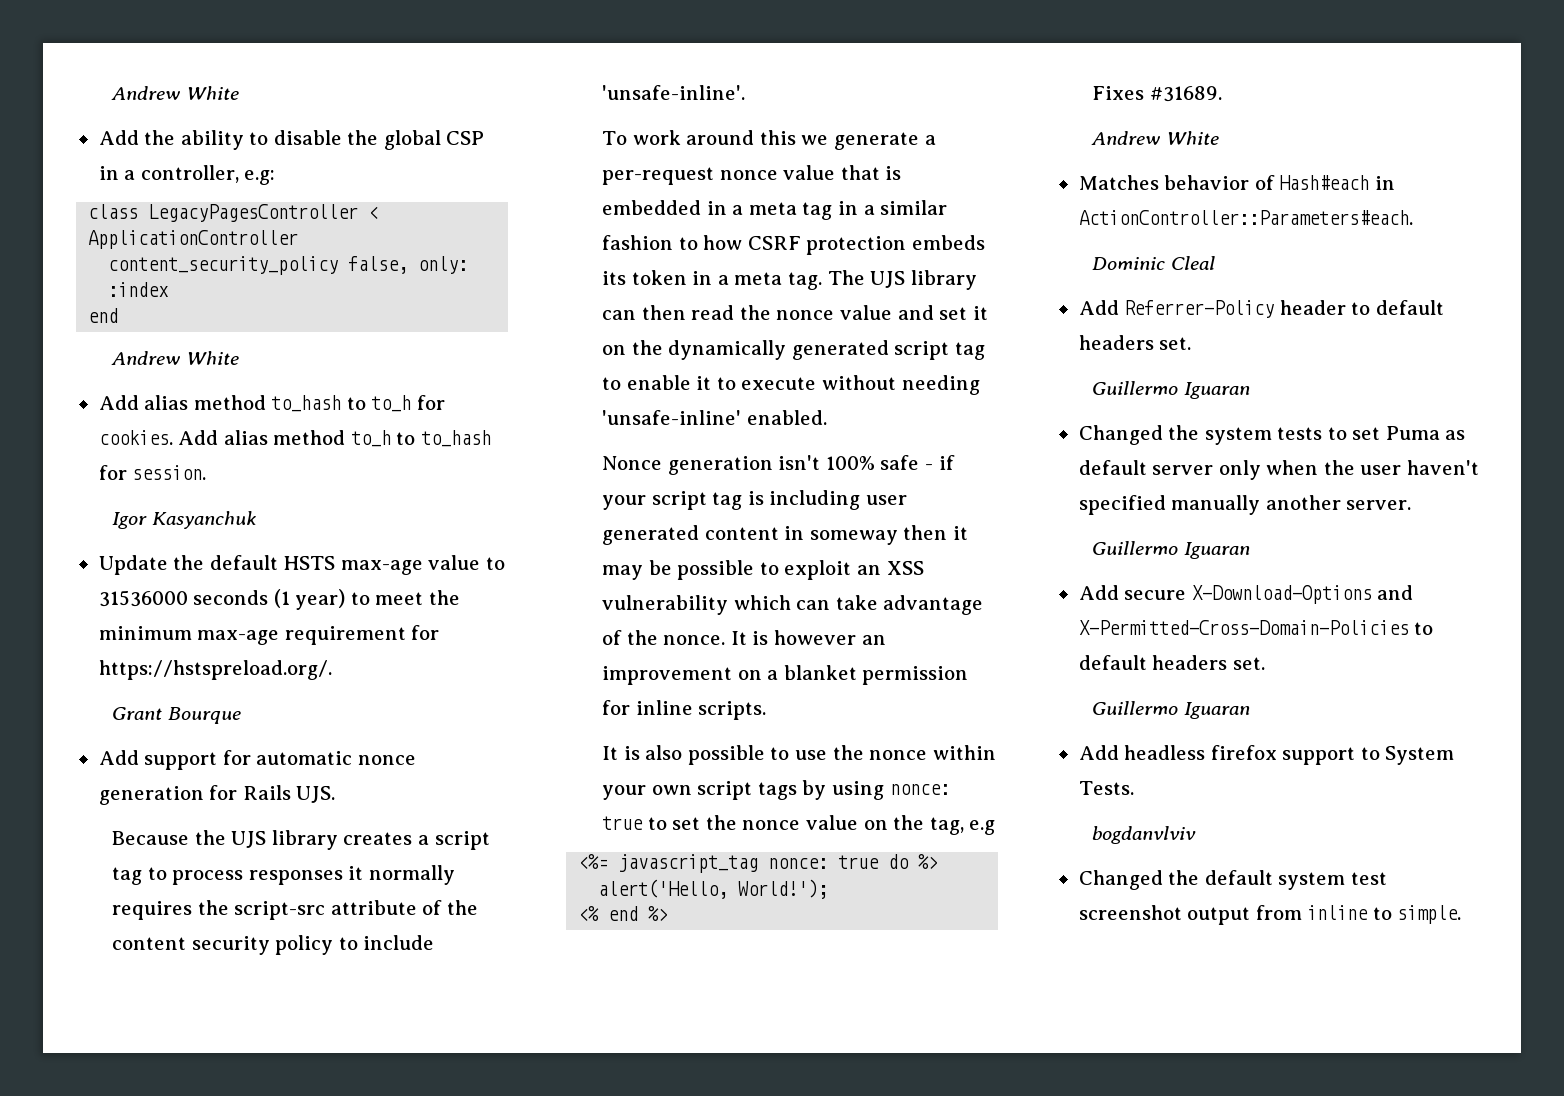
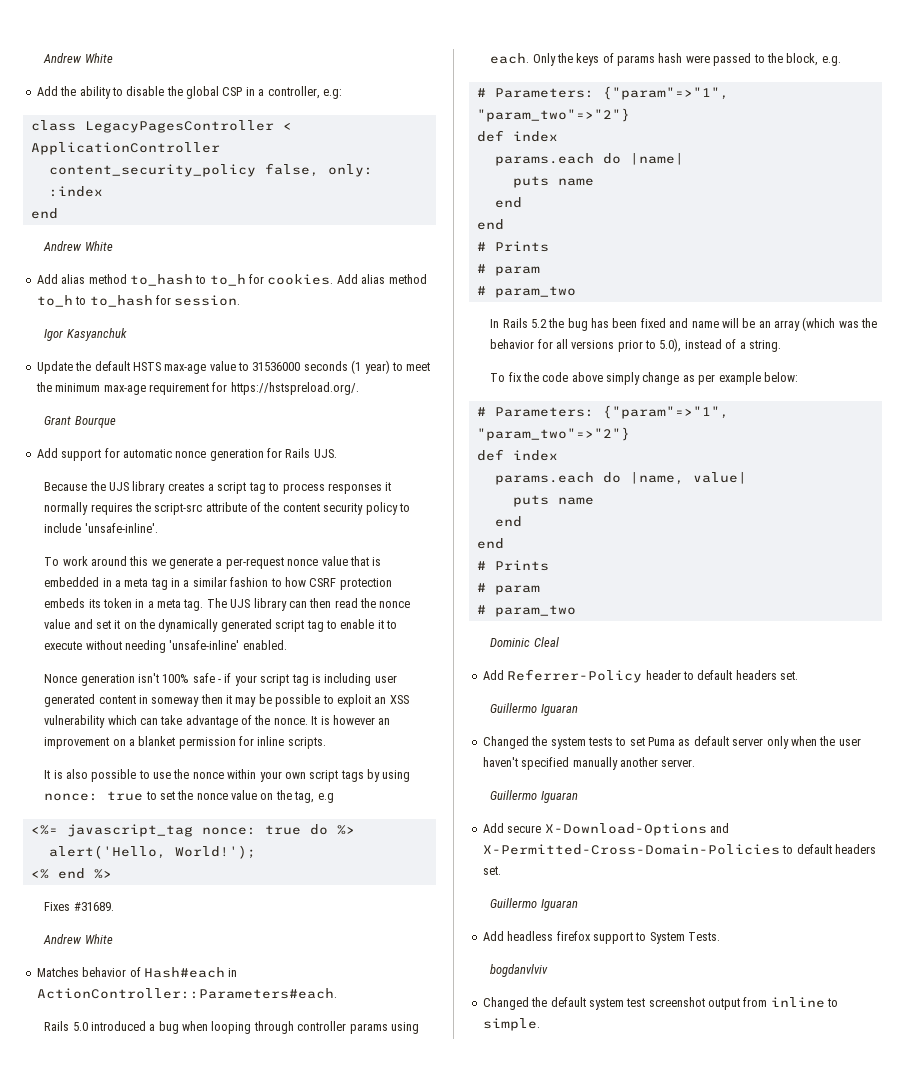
+ Rails 5.0 introduced a bug when looping through controller params using each. Only the keys of params hash were passed to the block, e.g.
+ # Parameters: {"param"=>"1", "param_two"=>"2"}
+ def index
+ params.each do |name|
+ puts name
+ end
+ end
+ # Prints
+ # param
+ # param_two
+ In Rails 5.2 the bug has been fixed and name will be an array (which was the behavior for all versions prior to 5.0), instead of a string.
+ To fix the code above simply change as per example below:
+ # Parameters: {"param"=>"1", "param_two"=>"2"}
+ def index
+ params.each do |name, value|
+ puts name
+ end
+ end
+ # Prints
+ # param
+ # param_two

